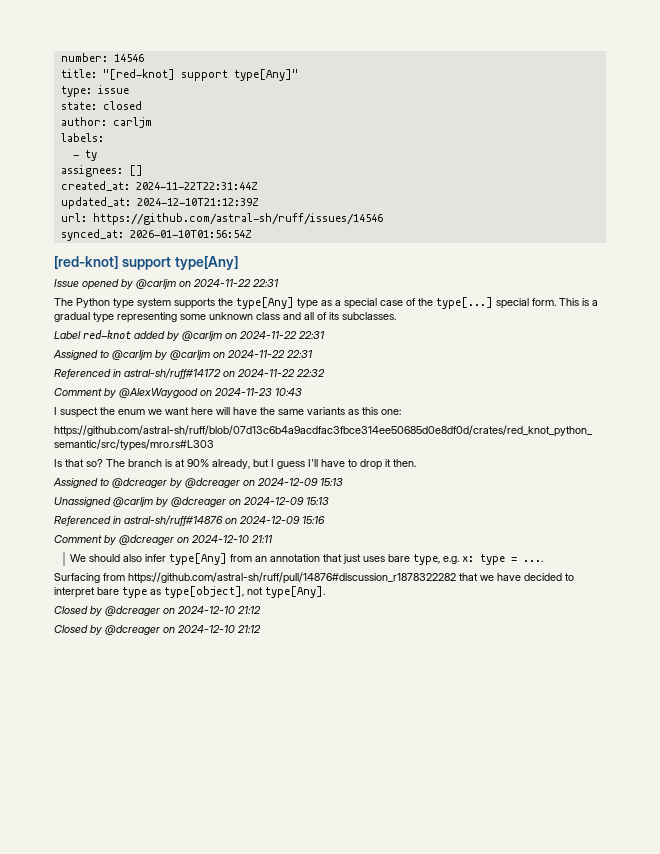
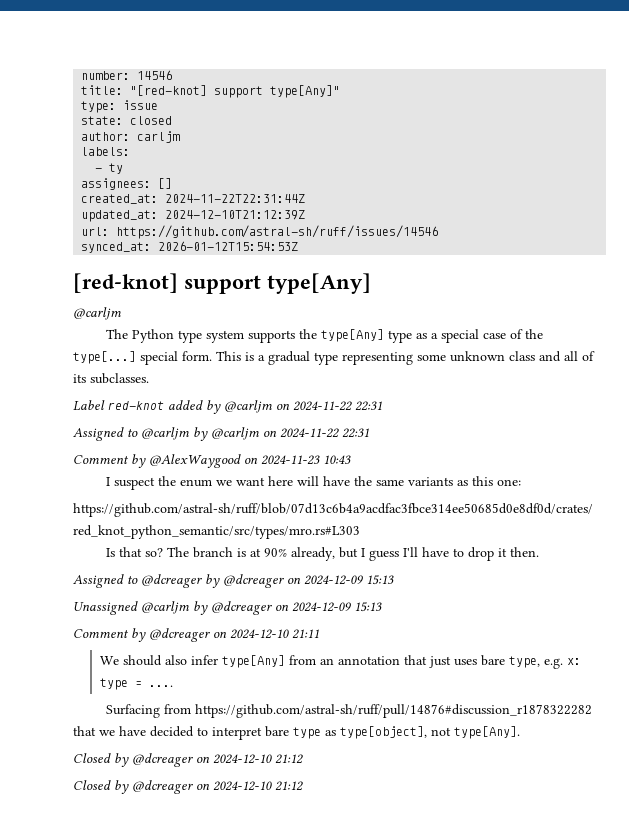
- synced_at: 2026-01-10T01:56:54Z
+ synced_at: 2026-01-12T15:54:53Z
  [red-knot] support type[Any]
- Issue opened by @carljm on 2024-11-22 22:31
+ @carljm
- Referenced in astral-sh/ruff#14172 on 2024-11-22 22:32
- Referenced in astral-sh/ruff#14876 on 2024-12-09 15:16

